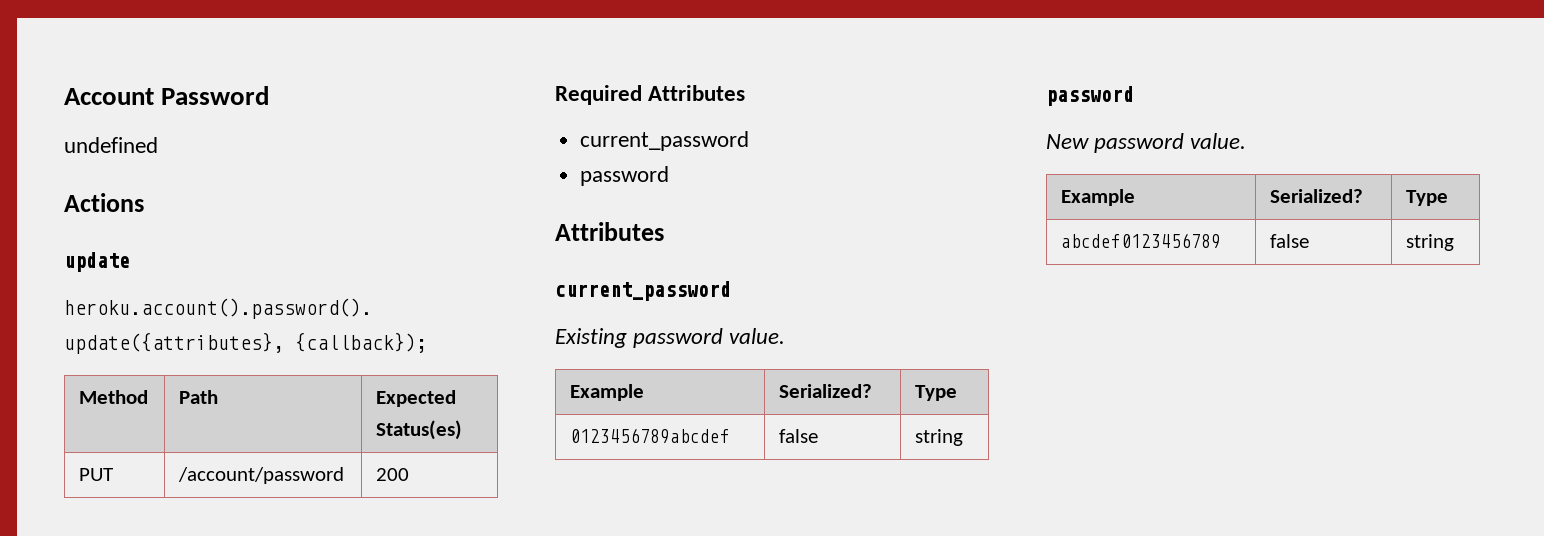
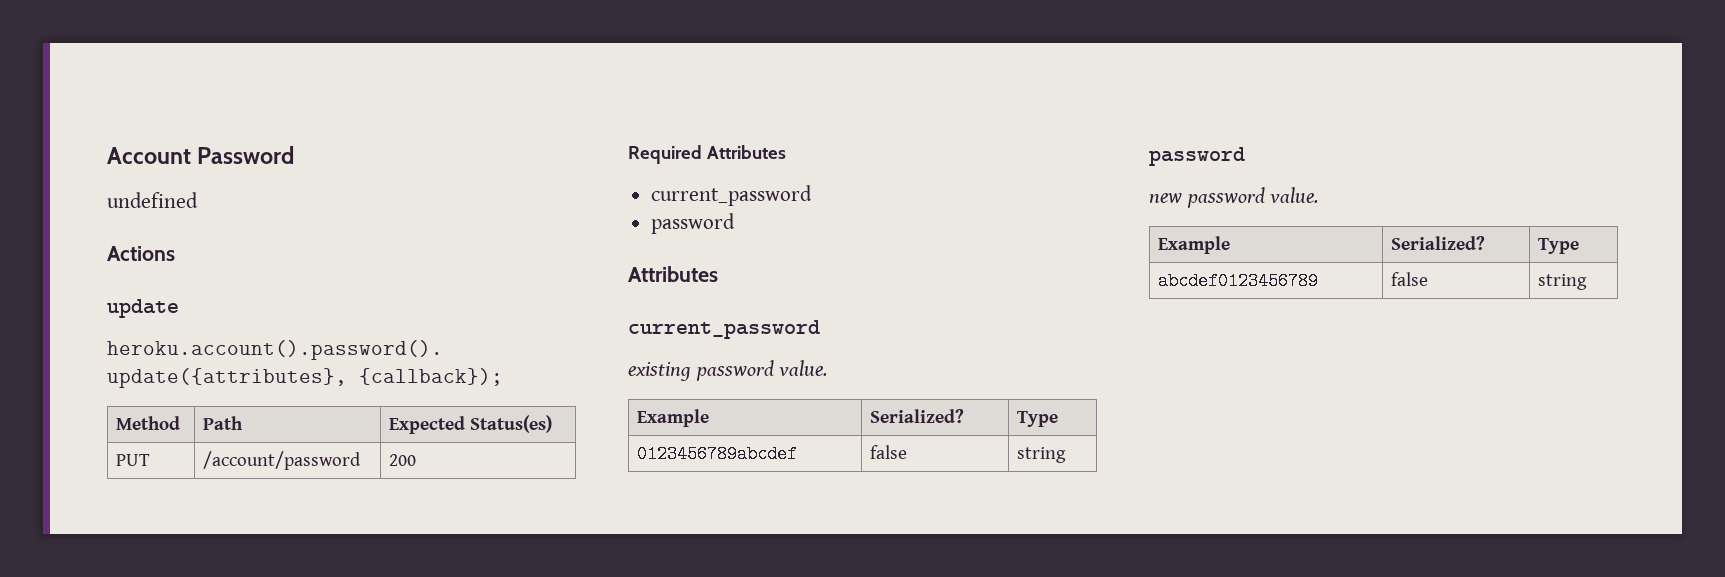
- Existing password value.
+ existing password value.
- New password value.
+ new password value.

